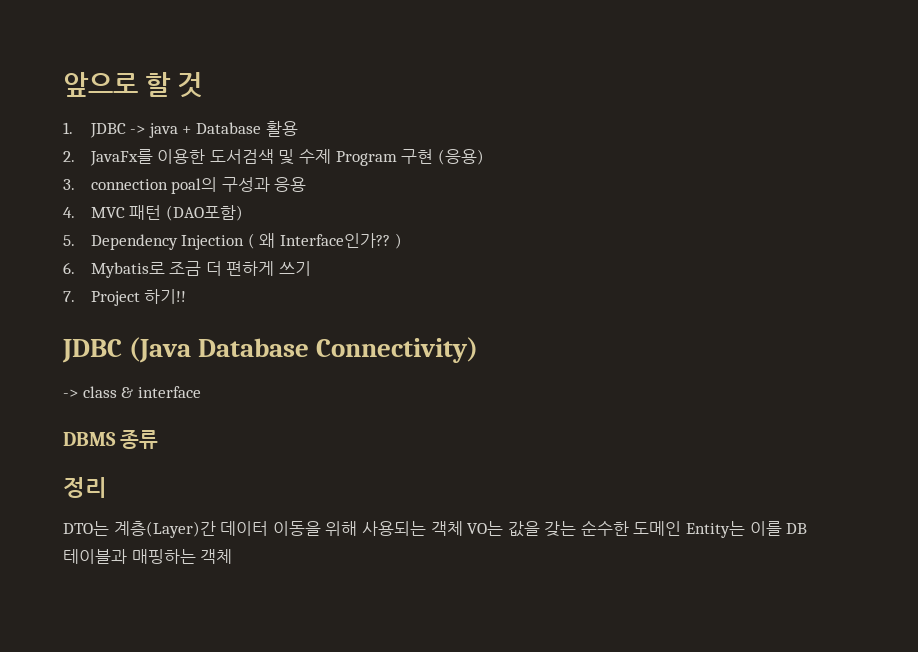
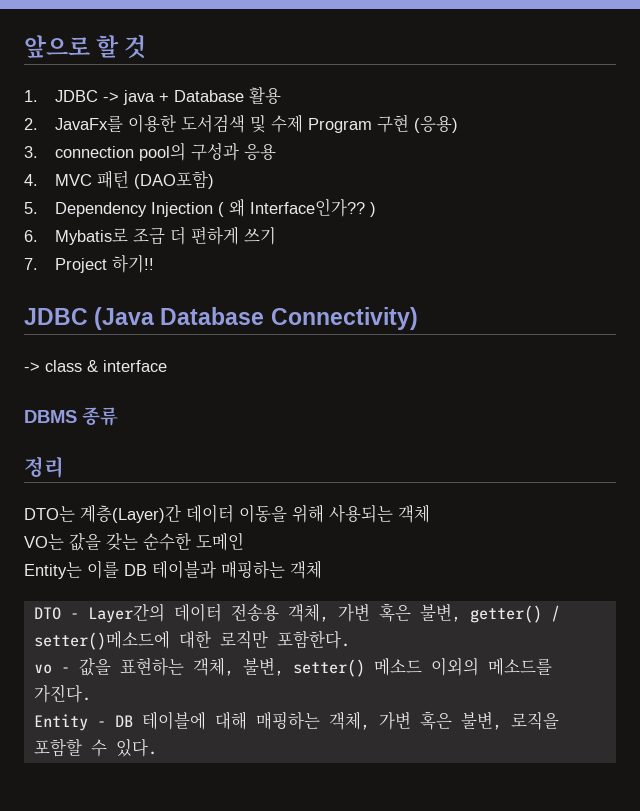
- 3. connection poal의 구성과 응용
+ 3. connection pool의 구성과 응용
- DTO는 계층(Layer)간 데이터 이동을 위해 사용되는 객체 VO는 값을 갖는 순수한 도메인 Entity는 이를 DB 테이블과 매핑하는 객체
+ DTO는 계층(Layer)간 데이터 이동을 위해 사용되는 객체
+ VO는 값을 갖는 순수한 도메인
+ Entity는 이를 DB 테이블과 매핑하는 객체
+ DTO - Layer간의 데이터 전송용 객체, 가변 혹은 불변, getter() / setter()메소드에 대한 로직만 포함한다.
+ vo - 값을 표현하는 객체, 불변, setter() 메소드 이외의 메소드를 가진다.
+ Entity - DB 테이블에 대해 매핑하는 객체, 가변 혹은 불변, 로직을 포함할 수 있다.

